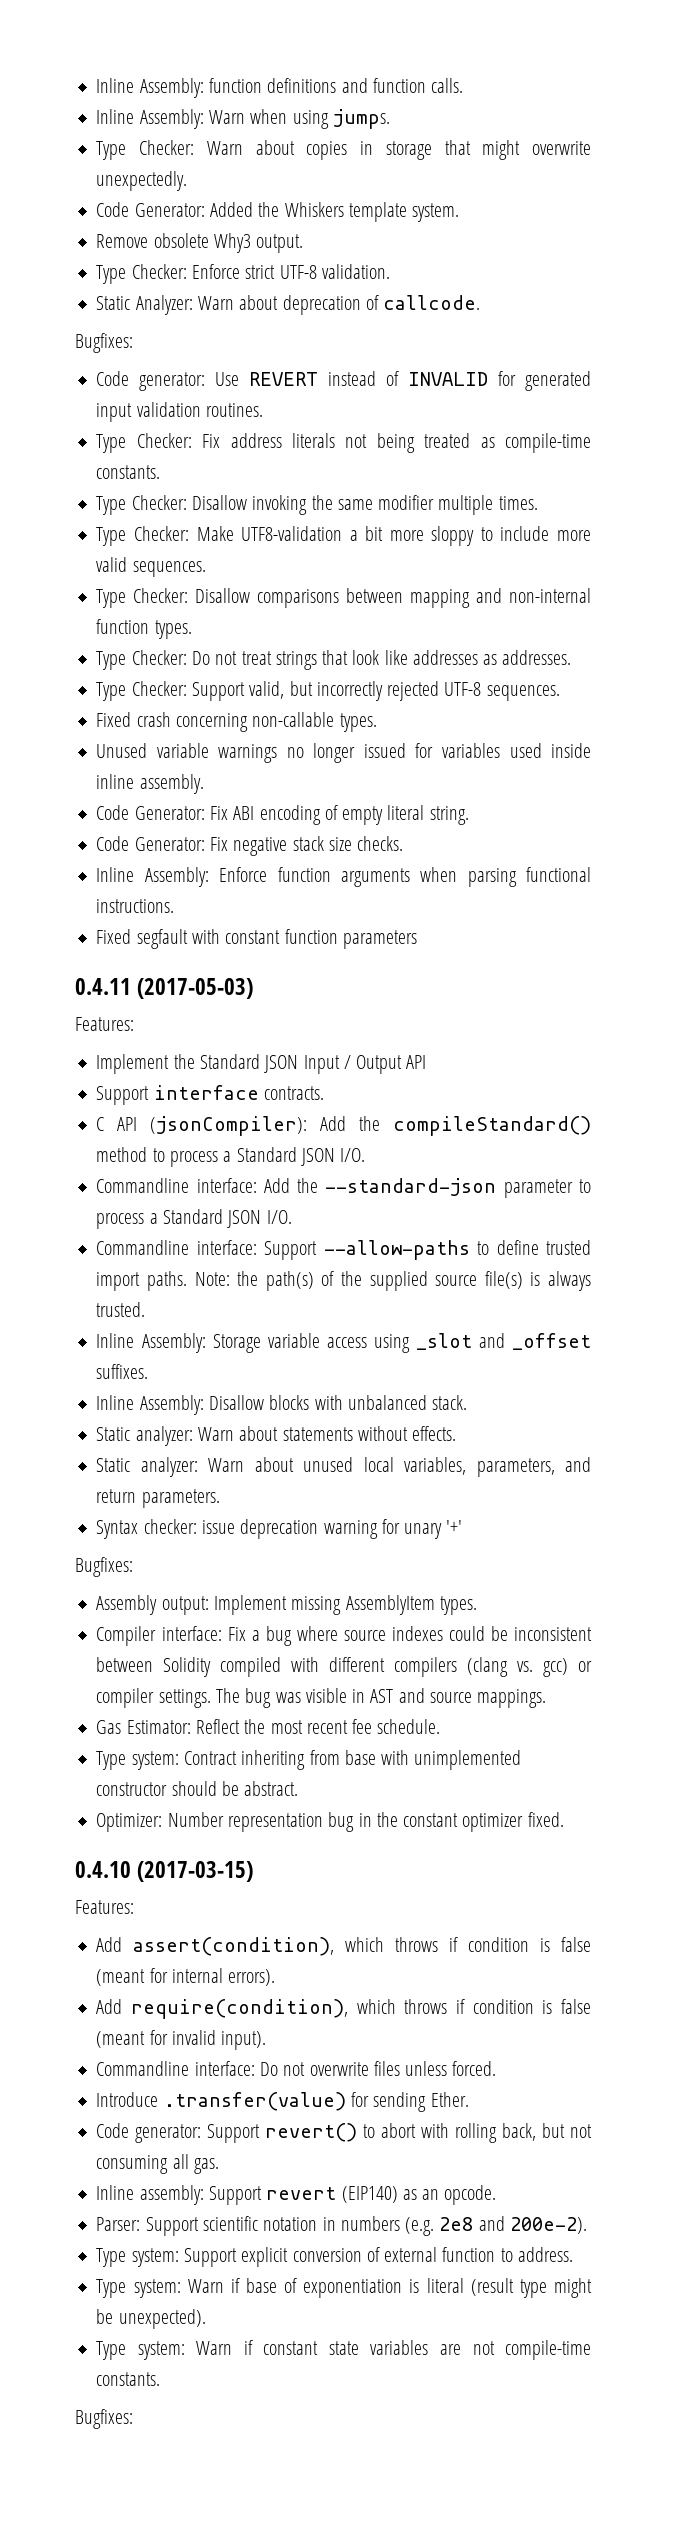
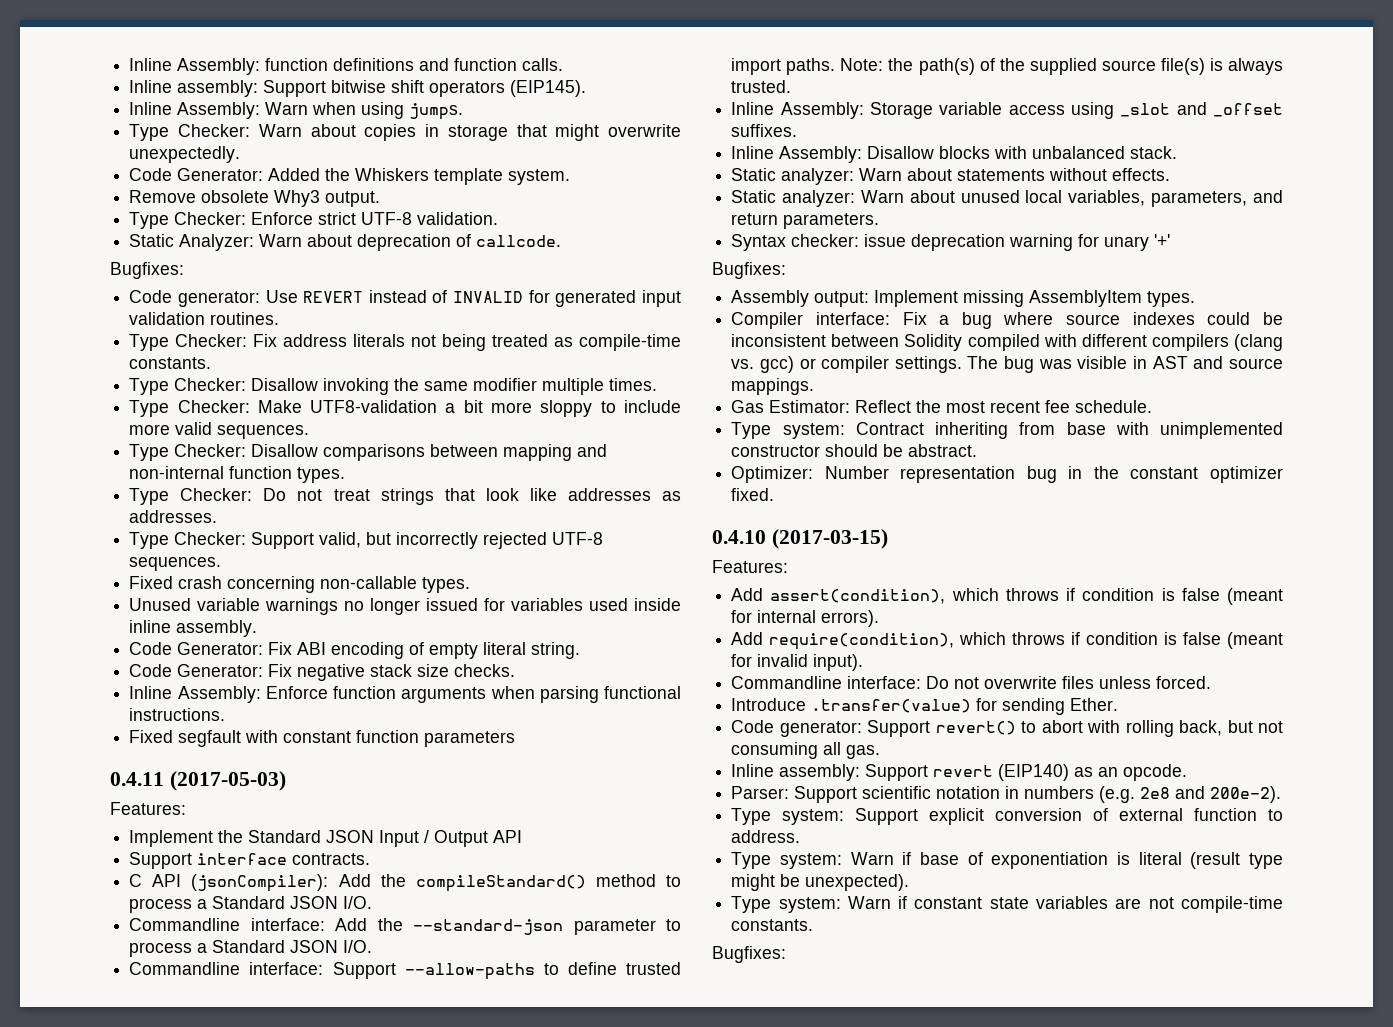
+ Inline assembly: Support bitwise shift operators (EIP145).

